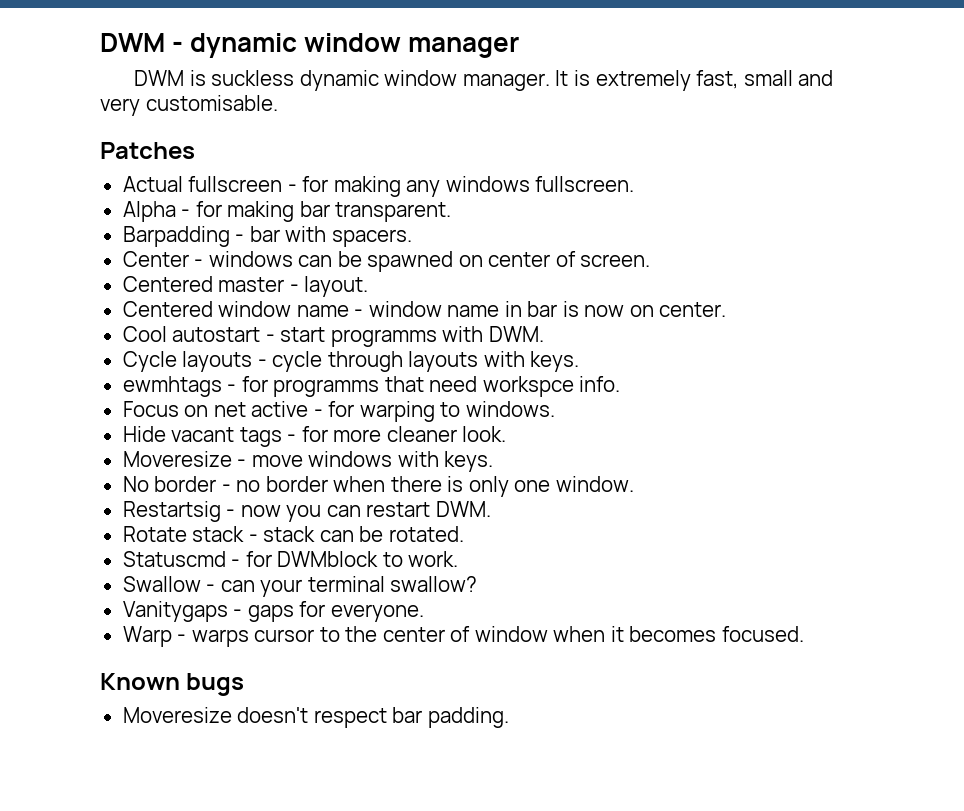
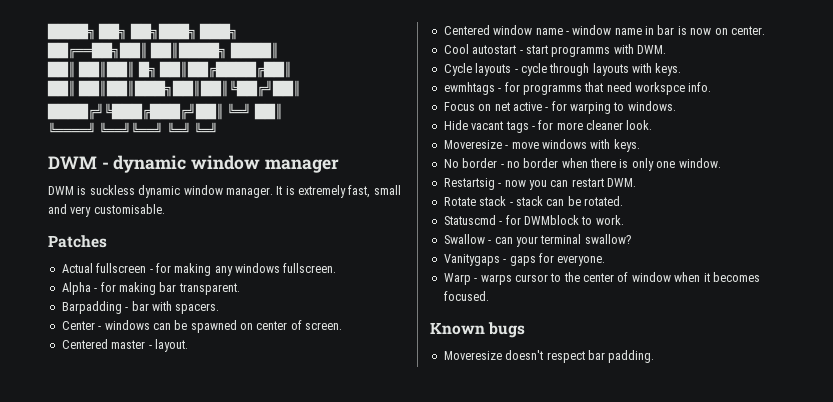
+ ████╗ ██╗ ██╗███╗ ███╗
+ ██╔══██╗██║ ██║████╗ ████║
+ ██║ ██║██║ █╗ ██║██╔████╔██║
+ ██║ ██║██║███╗██║██║╚██╔╝██║
+ ████╔╝╚███╔███╔╝██║ ╚═╝ ██║
+ ╚════╝ ╚══╝╚══╝ ╚═╝ ╚═╝

